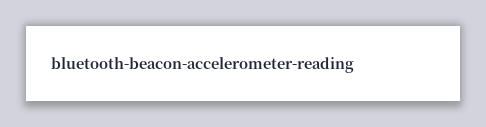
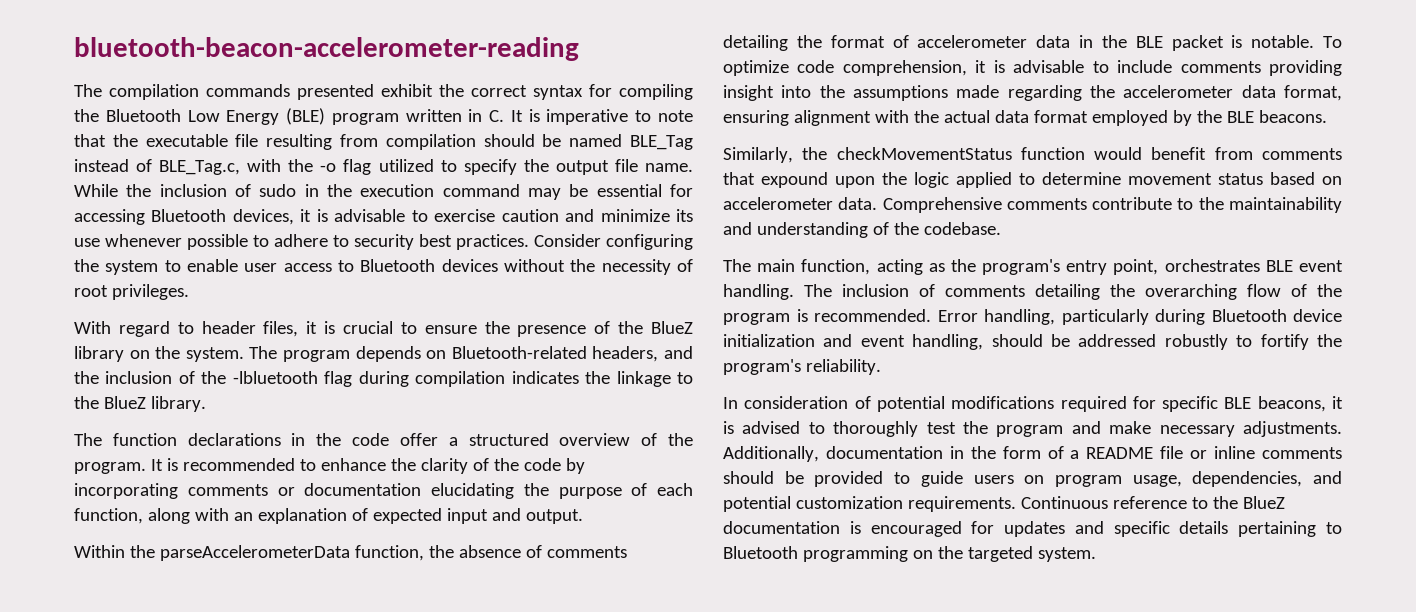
+ The compilation commands presented exhibit the correct syntax for compiling the Bluetooth Low Energy (BLE) program written in C. It is imperative to note that the executable file resulting from compilation should be named BLE_Tag instead of BLE_Tag.c, with the -o flag utilized to specify the output file name. While the inclusion of sudo in the execution command may be essential for accessing Bluetooth devices, it is advisable to exercise caution and minimize its use whenever possible to adhere to security best practices. Consider configuring the system to enable user access to Bluetooth devices without the necessity of root privileges.
+ With regard to header files, it is crucial to ensure the presence of the BlueZ library on the system. The program depends on Bluetooth-related headers, and the inclusion of the -lbluetooth flag during compilation indicates the linkage to the BlueZ library.
+ The function declarations in the code offer a structured overview of the program. It is recommended to enhance the clarity of the code by incorporating comments or documentation elucidating the purpose of each function, along with an explanation of expected input and output.
+ Within the parseAccelerometerData function, the absence of comments detailing the format of accelerometer data in the BLE packet is notable. To optimize code comprehension, it is advisable to include comments providing insight into the assumptions made regarding the accelerometer data format, ensuring alignment with the actual data format employed by the BLE beacons.
+ Similarly, the checkMovementStatus function would benefit from comments that expound upon the logic applied to determine movement status based on accelerometer data. Comprehensive comments contribute to the maintainability and understanding of the codebase.
+ The main function, acting as the program's entry point, orchestrates BLE event handling. The inclusion of comments detailing the overarching flow of the program is recommended. Error handling, particularly during Bluetooth device initialization and event handling, should be addressed robustly to fortify the program's reliability.
+ In consideration of potential modifications required for specific BLE beacons, it is advised to thoroughly test the program and make necessary adjustments. Additionally, documentation in the form of a README file or inline comments should be provided to guide users on program usage, dependencies, and potential customization requirements. Continuous reference to the BlueZ documentation is encouraged for updates and specific details pertaining to Bluetooth programming on the targeted system.

